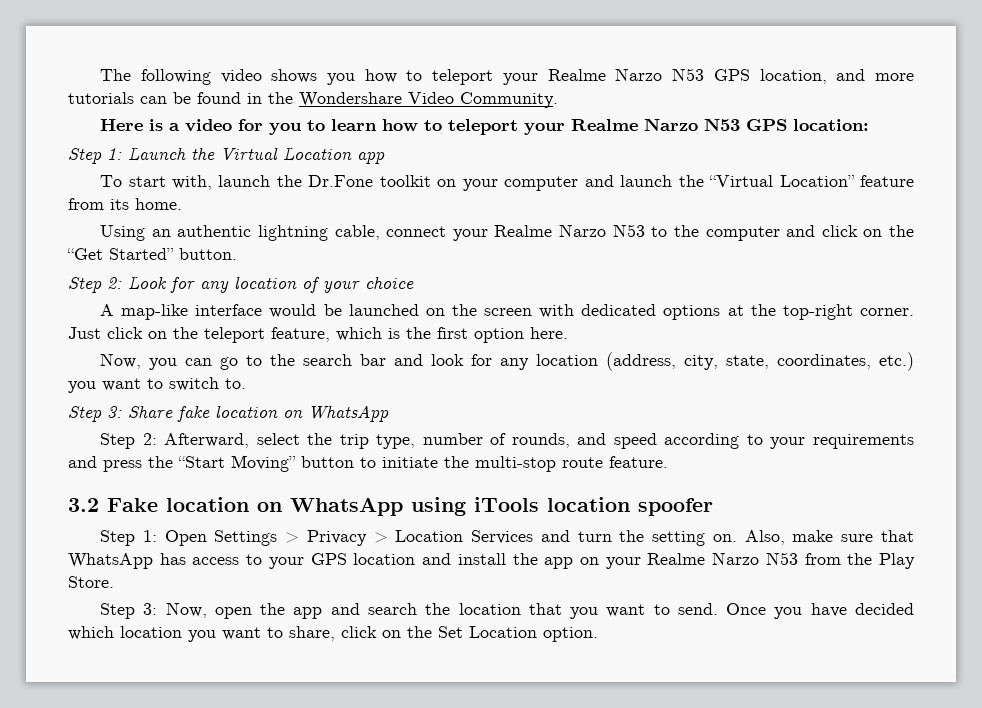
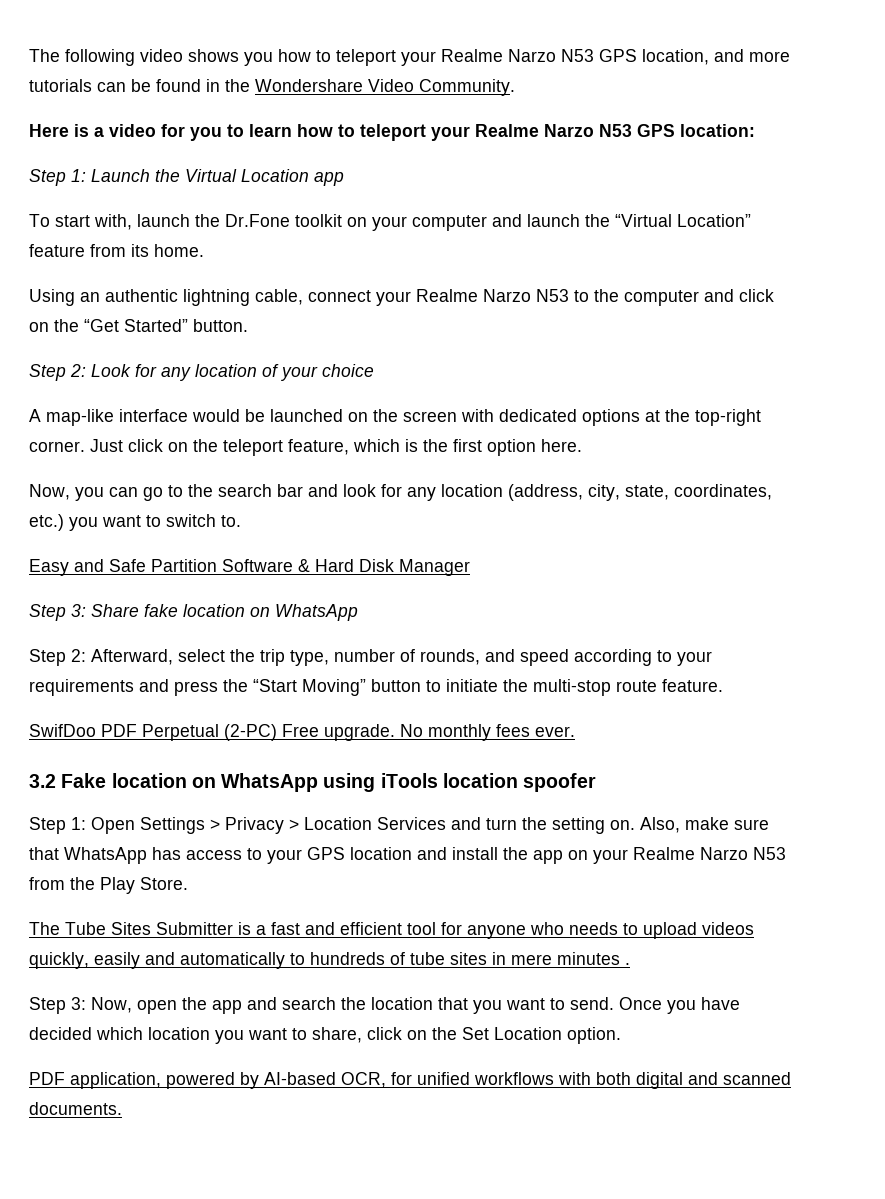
+ Easy and Safe Partition Software & Hard Disk Manager
+ SwifDoo PDF Perpetual (2-PC) Free upgrade. No monthly fees ever.
+ The Tube Sites Submitter is a fast and efficient tool for anyone who needs to upload videos quickly, easily and automatically to hundreds of tube sites in mere minutes .
+ PDF application, powered by AI-based OCR, for unified workflows with both digital and scanned documents.

